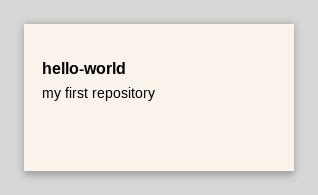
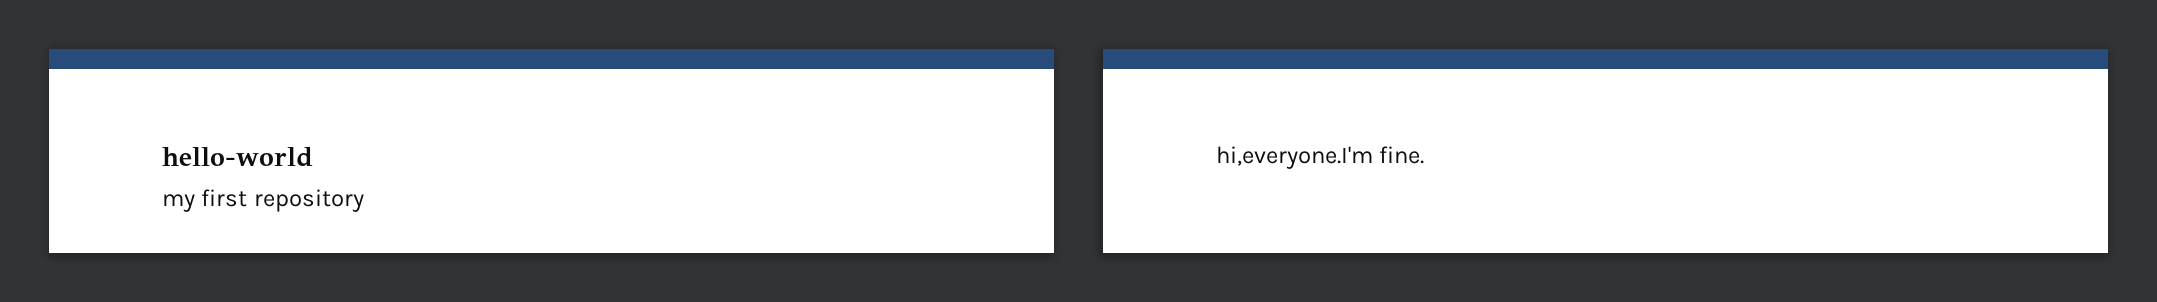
+ hi,everyone.I'm fine.

